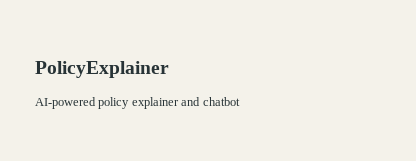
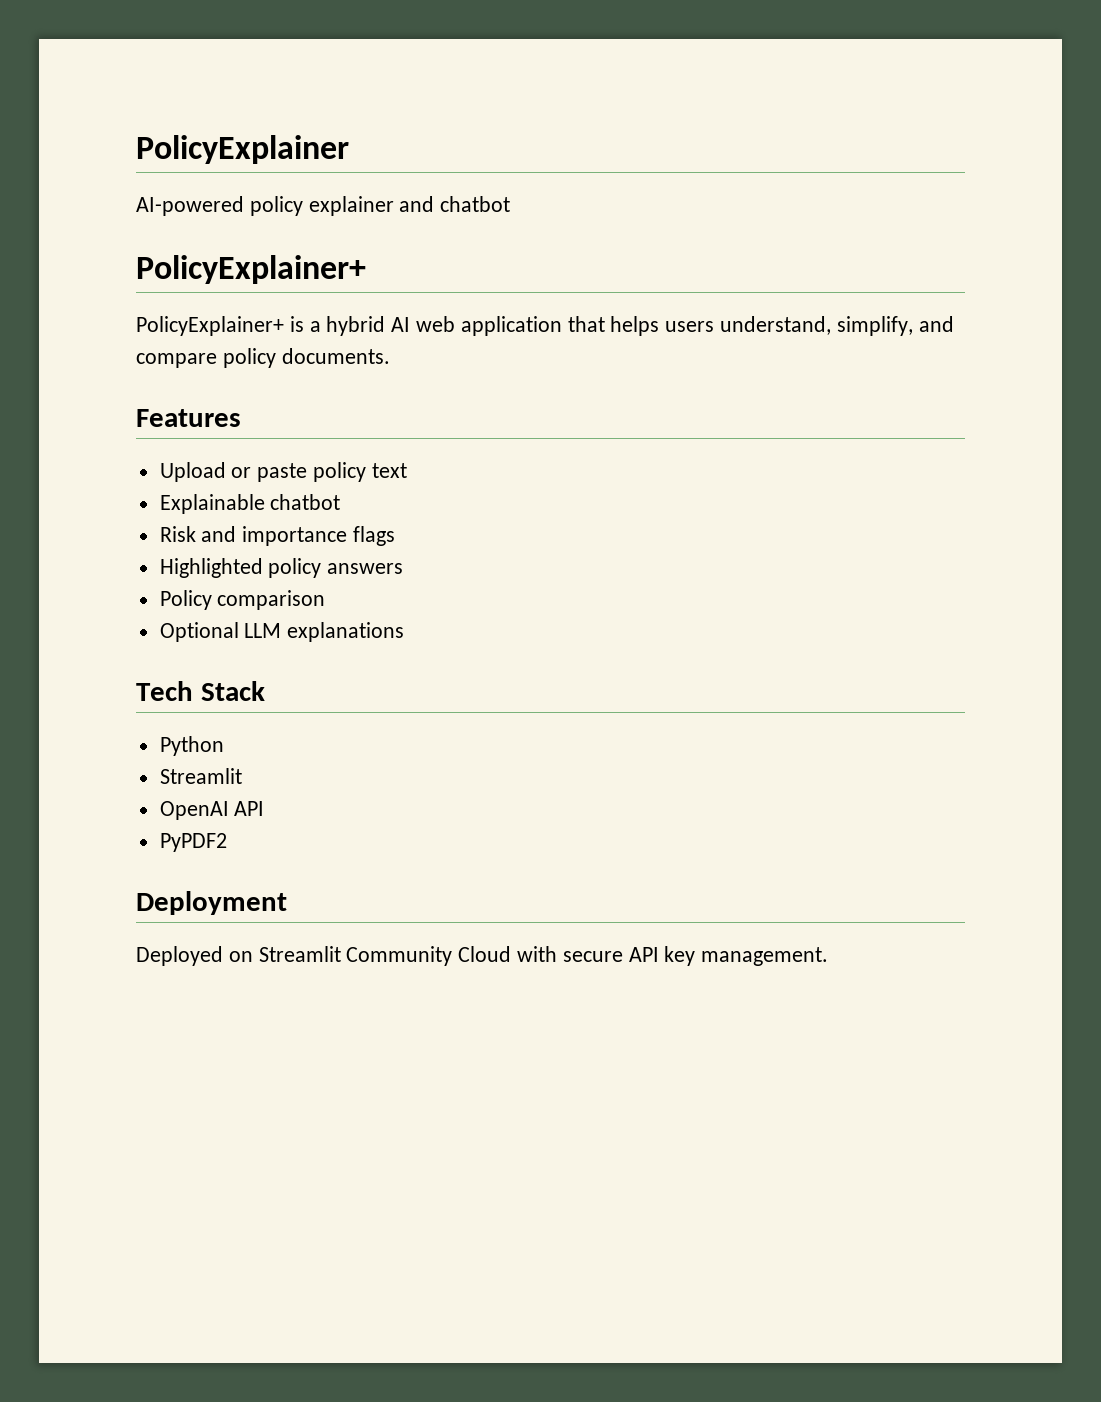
  AI-powered policy explainer and chatbot
+ PolicyExplainer+
+ PolicyExplainer+ is a hybrid AI web application that helps users understand, simplify, and compare policy documents.
+ Features
+ Upload or paste policy text
+ Explainable chatbot
+ Risk and importance flags
+ Highlighted policy answers
+ Policy comparison
+ Optional LLM explanations
+ Tech Stack
+ Python
+ Streamlit
+ OpenAI API
+ PyPDF2
+ Deployment
+ Deployed on Streamlit Community Cloud with secure API key management.

